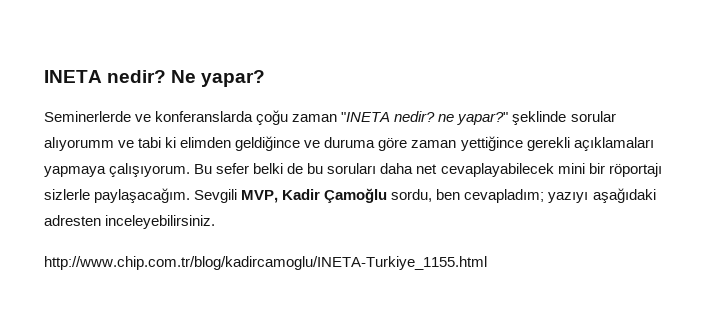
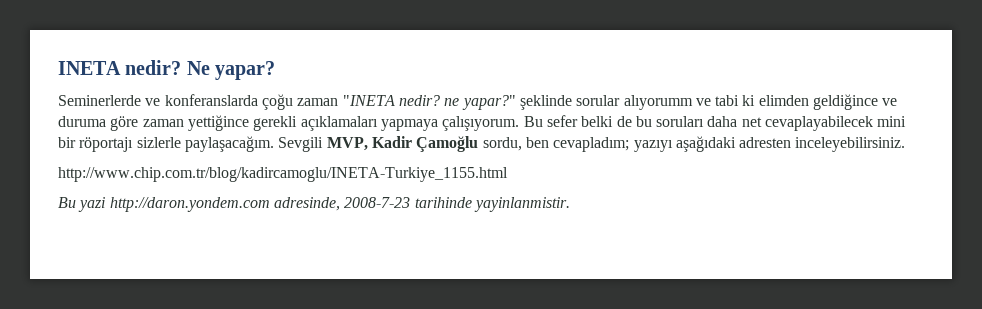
+ Bu yazi http://daron.yondem.com adresinde, 2008-7-23 tarihinde yayinlanmistir.

